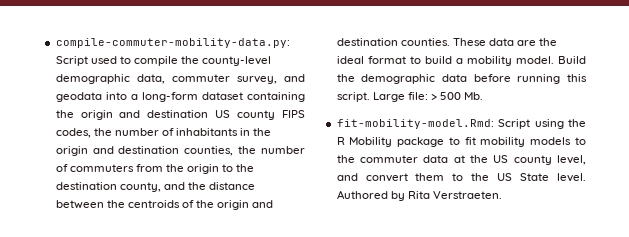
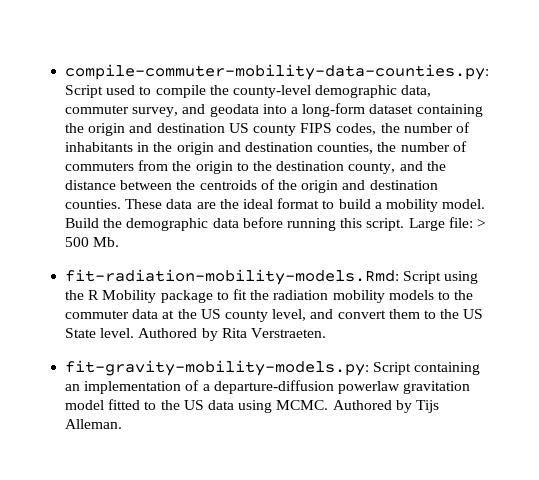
- compile-commuter-mobility-data.py: Script used to compile the county-level demographic data, commuter survey, and geodata into a long-form dataset containing the origin and destination US county FIPS codes, the number of inhabitants in the origin and destination counties, the number of commuters from the origin to the destination county, and the distance between the centroids of the origin and destination counties.
+ compile-commuter-mobility-data-counties.py: Script used to compile the county-level demographic data, commuter survey, and geodata into a long-form dataset containing the origin and destination US county FIPS codes, the number of inhabitants in the origin and destination counties, the number of commuters from the origin to the destination county, and the distance between the centroids of the origin and destination counties.
- fit-mobility-model.Rmd: Script using the R Mobility package to fit mobility models to the commuter data at the US county level, and convert them to the US State level.
+ fit-radiation-mobility-models.Rmd: Script using the R Mobility package to fit the radiation mobility models to the commuter data at the US county level, and convert them to the US State level.
+ fit-gravity-mobility-models.py: Script containing an implementation of a departure-diffusion powerlaw gravitation model fitted to the US data using MCMC. Authored by Tijs Alleman.

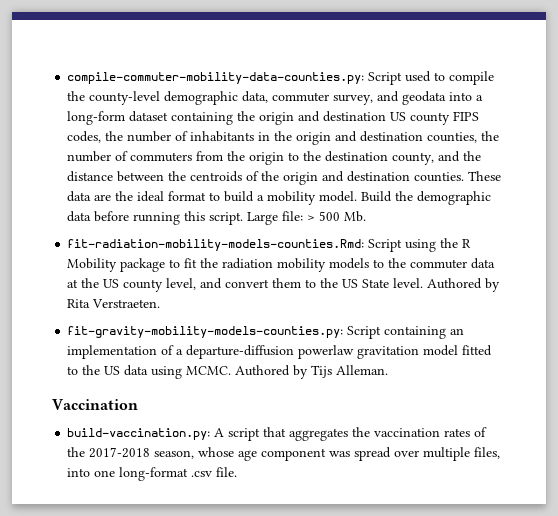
- fit-radiation-mobility-models.Rmd: Script using the R Mobility package to fit the radiation mobility models to the commuter data at the US county level, and convert them to the US State level.
+ fit-radiation-mobility-models-counties.Rmd: Script using the R Mobility package to fit the radiation mobility models to the commuter data at the US county level, and convert them to the US State level.
- fit-gravity-mobility-models.py: Script containing an implementation of a departure-diffusion powerlaw gravitation model fitted to the US data using MCMC.
+ fit-gravity-mobility-models-counties.py: Script containing an implementation of a departure-diffusion powerlaw gravitation model fitted to the US data using MCMC.
+ Vaccination
+ build-vaccination.py: A script that aggregates the vaccination rates of the 2017-2018 season, whose age component was spread over multiple files, into one long-format .csv file.

